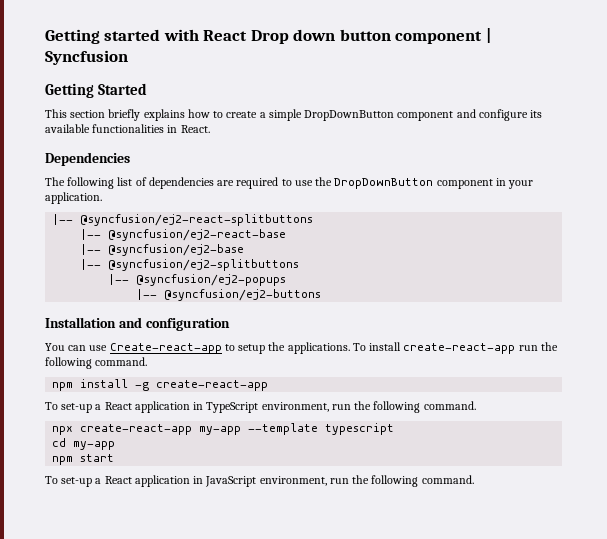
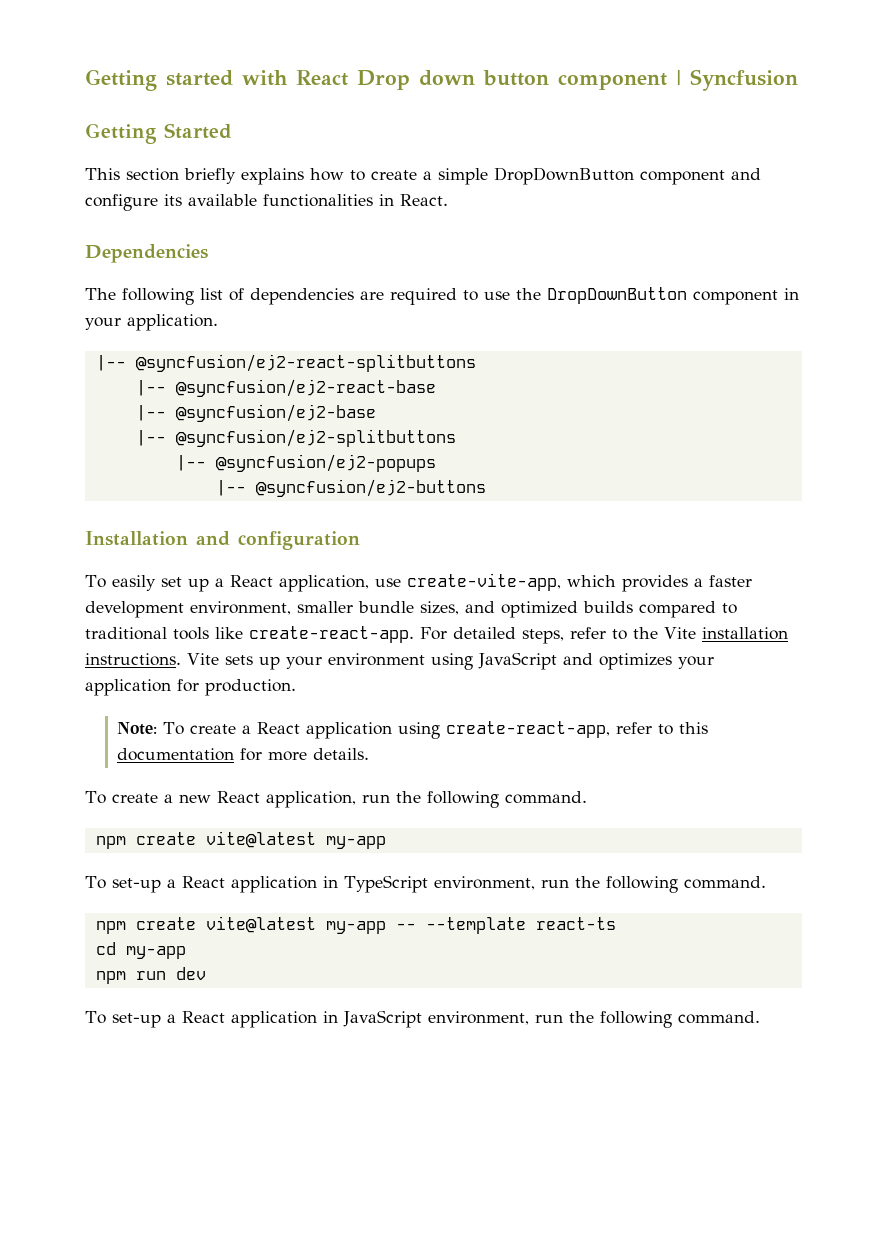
- You can use Create-react-app to setup the applications. To install create-react-app run the following command.
- npm install -g create-react-app
+ To easily set up a React application, use create-vite-app, which provides a faster development environment, smaller bundle sizes, and optimized builds compared to traditional tools like create-react-app. For detailed steps, refer to the Vite installation instructions. Vite sets up your environment using JavaScript and optimizes your application for production.
+ Note: To create a React application using create-react-app, refer to this documentation for more details.
+ To create a new React application, run the following command.
+ npm create vite@latest my-app
- npx create-react-app my-app --template typescript
+ npm create vite@latest my-app -- --template react-ts
- npm start
+ npm run dev

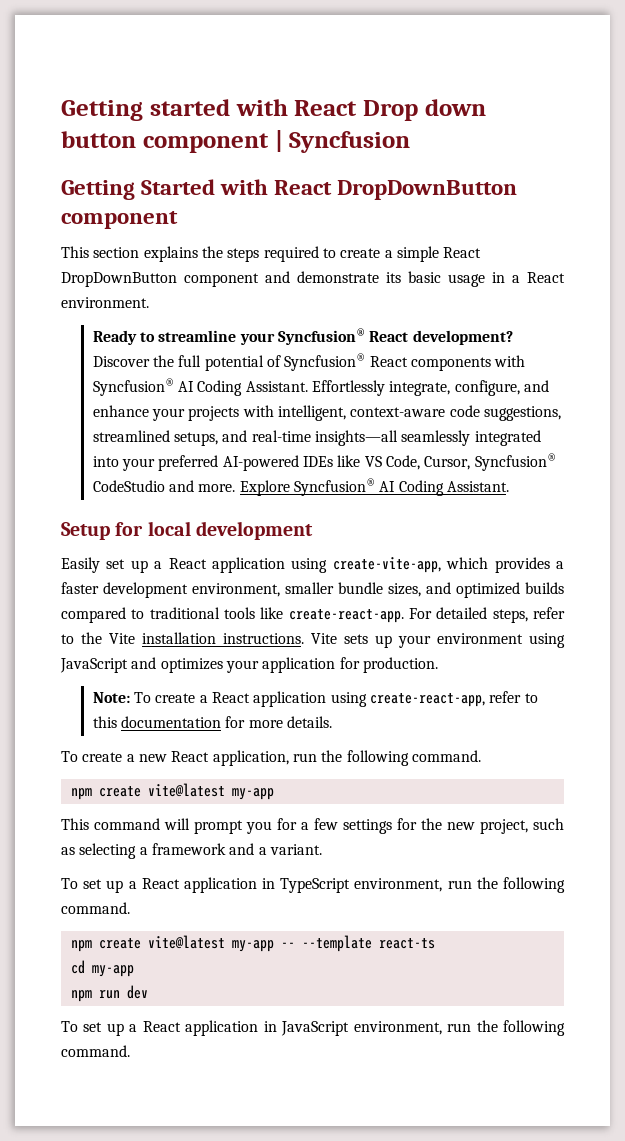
- Getting Started
- This section briefly explains how to create a simple DropDownButton component and configure its available functionalities in React.
- Dependencies
- The following list of dependencies are required to use the DropDownButton component in your application.
- |-- @syncfusion/ej2-react-splitbuttons
- |-- @syncfusion/ej2-react-base
- |-- @syncfusion/ej2-base
- |-- @syncfusion/ej2-splitbuttons
- |-- @syncfusion/ej2-popups
- |-- @syncfusion/ej2-buttons
- Installation and configuration
- To easily set up a React application, use create-vite-app, which provides a faster development environment, smaller bundle sizes, and optimized builds compared to traditional tools like create-react-app.
+ Getting Started with React DropDownButton component
+ This section explains the steps required to create a simple React DropDownButton component and demonstrate its basic usage in a React environment.
+ Ready to streamline your Syncfusion® React development? Discover the full potential of Syncfusion® React components with Syncfusion® AI Coding Assistant. Effortlessly integrate, configure, and enhance your projects with intelligent, context-aware code suggestions, streamlined setups, and real-time insights—all seamlessly integrated into your preferred AI-powered IDEs like VS Code, Cursor, Syncfusion® CodeStudio and more. Explore Syncfusion® AI Coding Assistant.
+ Setup for local development
+ Easily set up a React application using create-vite-app, which provides a faster development environment, smaller bundle sizes, and optimized builds compared to traditional tools like create-react-app.
- To set-up a React application in TypeScript environment, run the following command.
+ This command will prompt you for a few settings for the new project, such as selecting a framework and a variant.
+ To set up a React application in TypeScript environment, run the following command.
- To set-up a React application in JavaScript environment, run the following command.
+ To set up a React application in JavaScript environment, run the following command.

